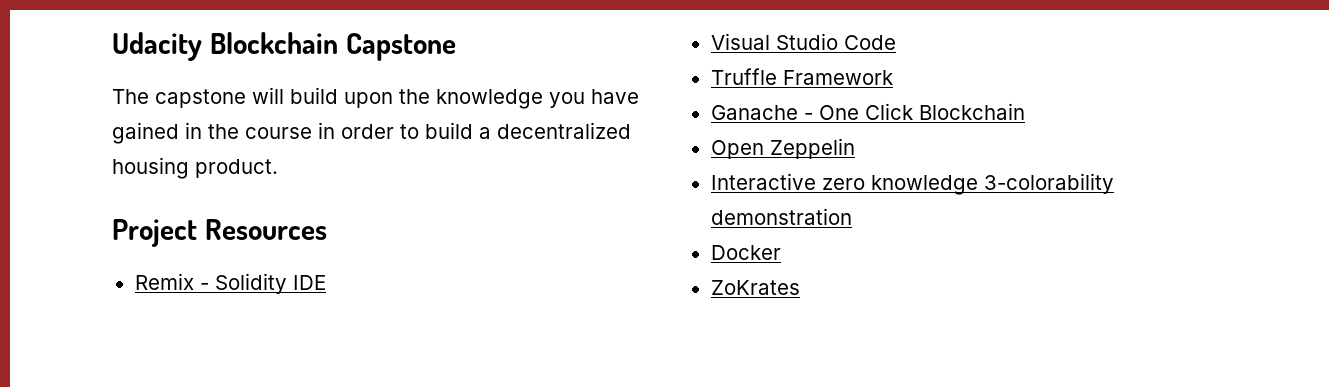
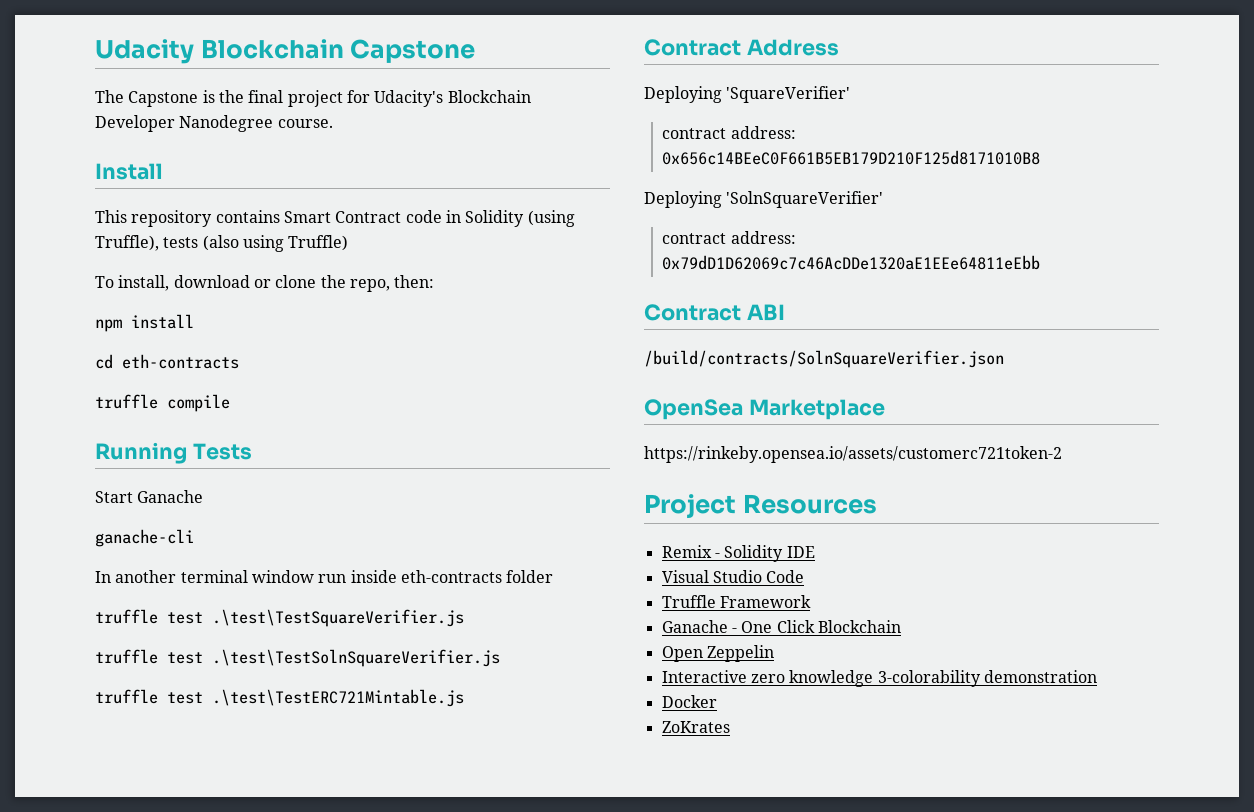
- The capstone will build upon the knowledge you have gained in the course in order to build a decentralized housing product.
+ The Capstone is the final project for Udacity's Blockchain Developer Nanodegree course.
+ Install
+ This repository contains Smart Contract code in Solidity (using Truffle), tests (also using Truffle)
+ To install, download or clone the repo, then:
+ npm install
+ cd eth-contracts
+ truffle compile
+ Running Tests
+ Start Ganache
+ ganache-cli
+ In another terminal window run inside eth-contracts folder
+ truffle test .\test\TestSquareVerifier.js
+ truffle test .\test\TestSolnSquareVerifier.js
+ truffle test .\test\TestERC721Mintable.js
+ Contract Address
+ Deploying 'SquareVerifier'
+ contract address: 0x656c14BEeC0F661B5EB179D210F125d8171010B8
+ Deploying 'SolnSquareVerifier'
+ contract address: 0x79dD1D62069c7c46AcDDe1320aE1EEe64811eEbb
+ Contract ABI
+ /build/contracts/SolnSquareVerifier.json
+ OpenSea Marketplace
+ https://rinkeby.opensea.io/assets/customerc721token-2

